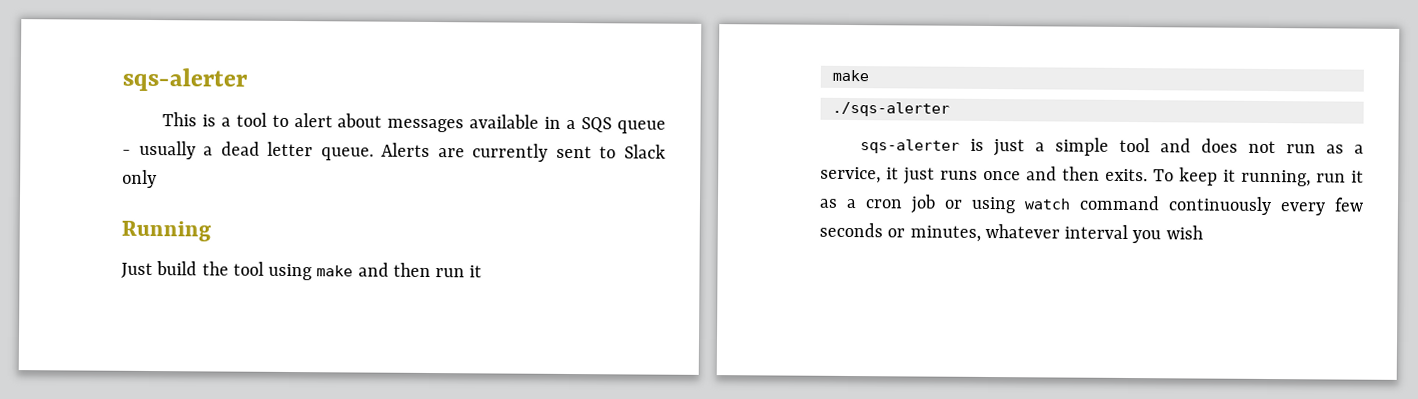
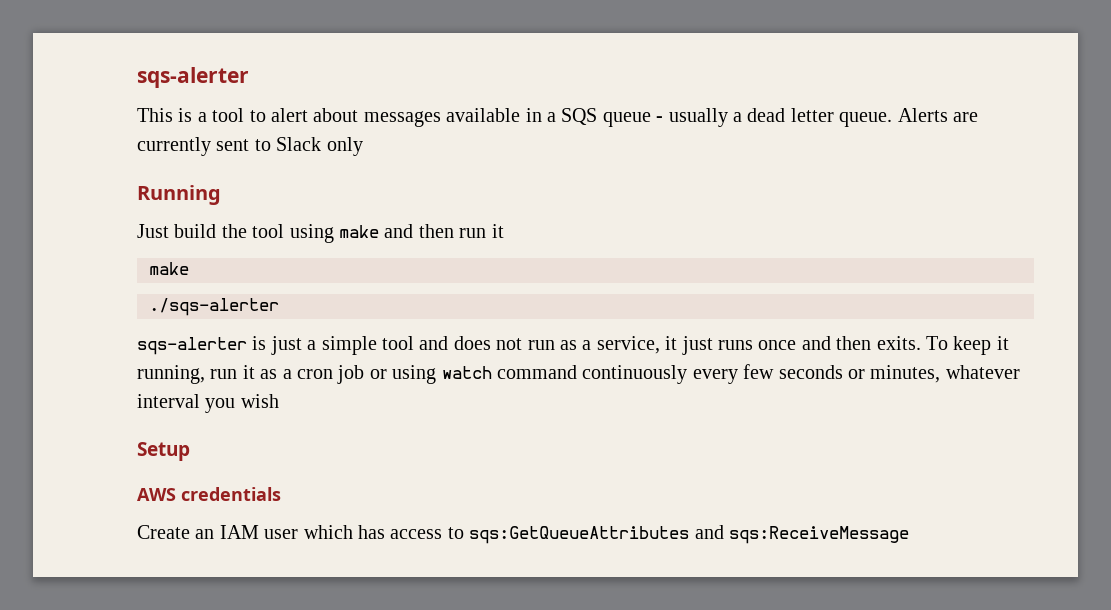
+ Setup
+ AWS credentials
+ Create an IAM user which has access to sqs:GetQueueAttributes and sqs:ReceiveMessage

